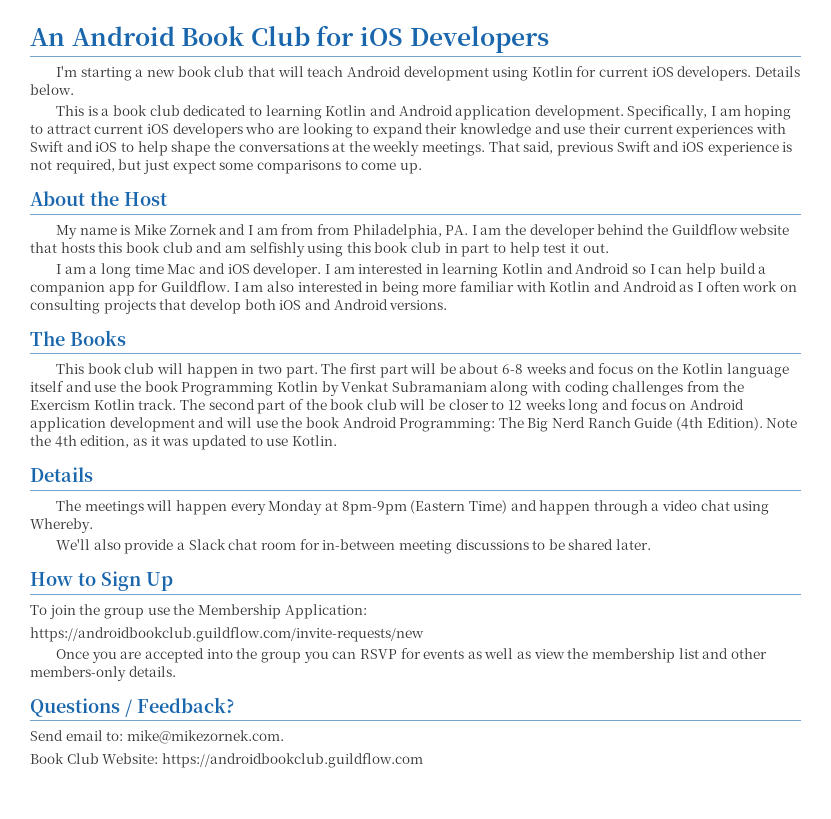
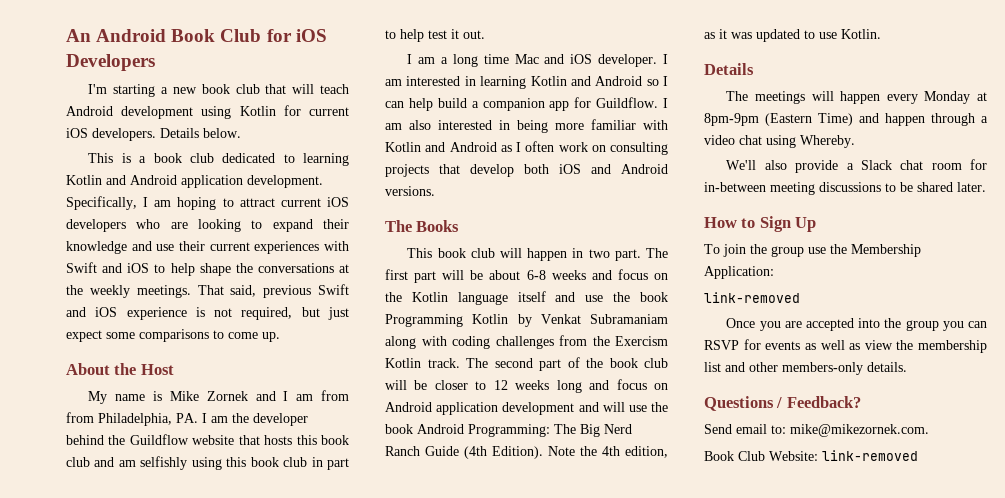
  To join the group use the Membership Application:
- https://androidbookclub.guildflow.com/invite-requests/new
+ link-removed
- Book Club Website: https://androidbookclub.guildflow.com
+ Book Club Website: link-removed

